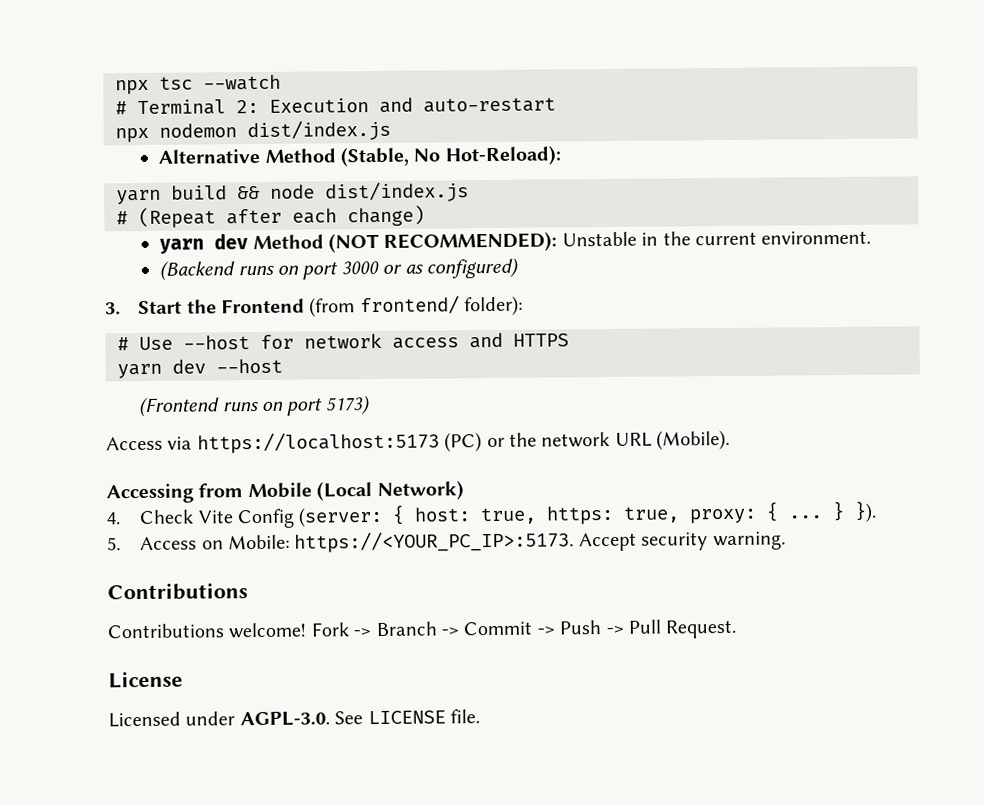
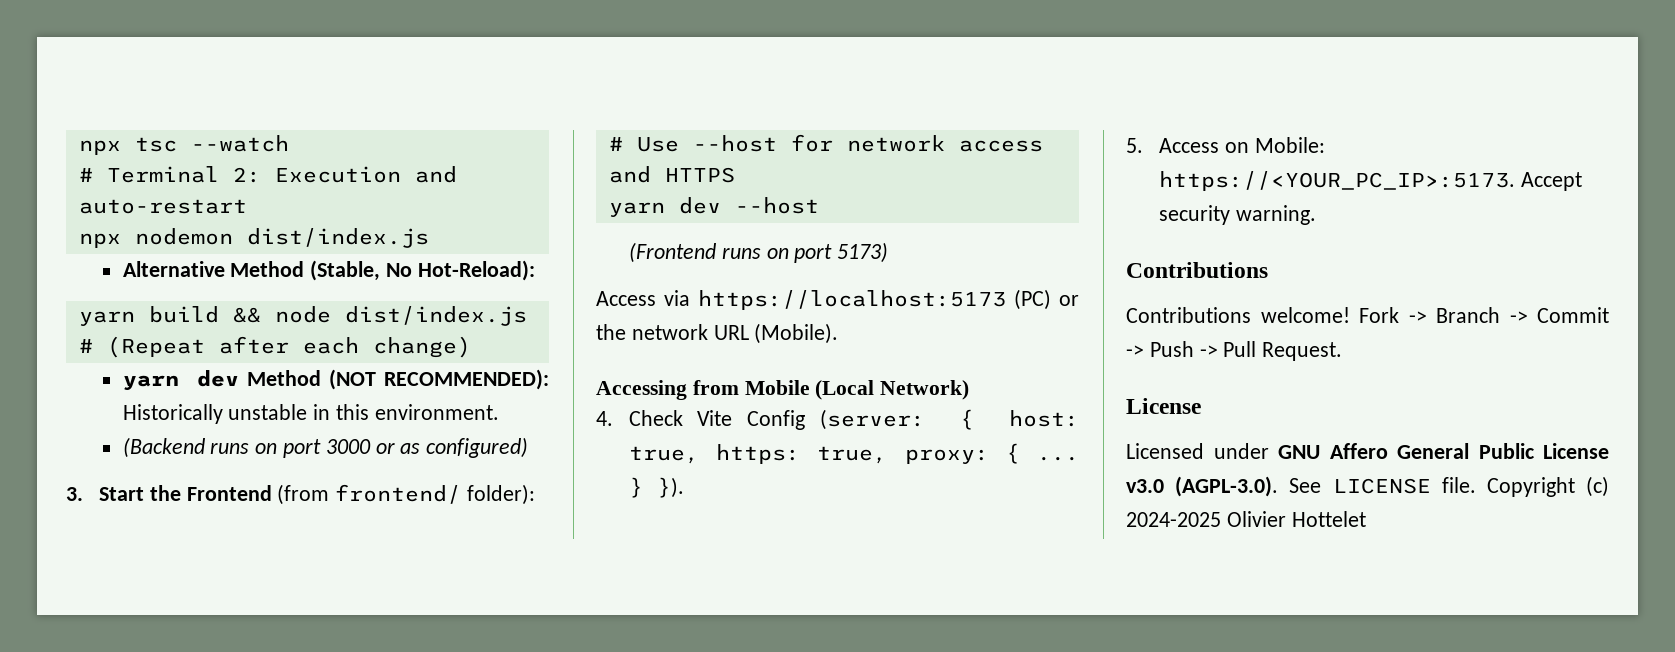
- yarn dev Method (NOT RECOMMENDED): Unstable in the current environment.
+ yarn dev Method (NOT RECOMMENDED): Historically unstable in this environment.
- Licensed under AGPL-3.0. See LICENSE file.
+ Licensed under GNU Affero General Public License v3.0 (AGPL-3.0). See LICENSE file. Copyright (c) 2024-2025 Olivier Hottelet

